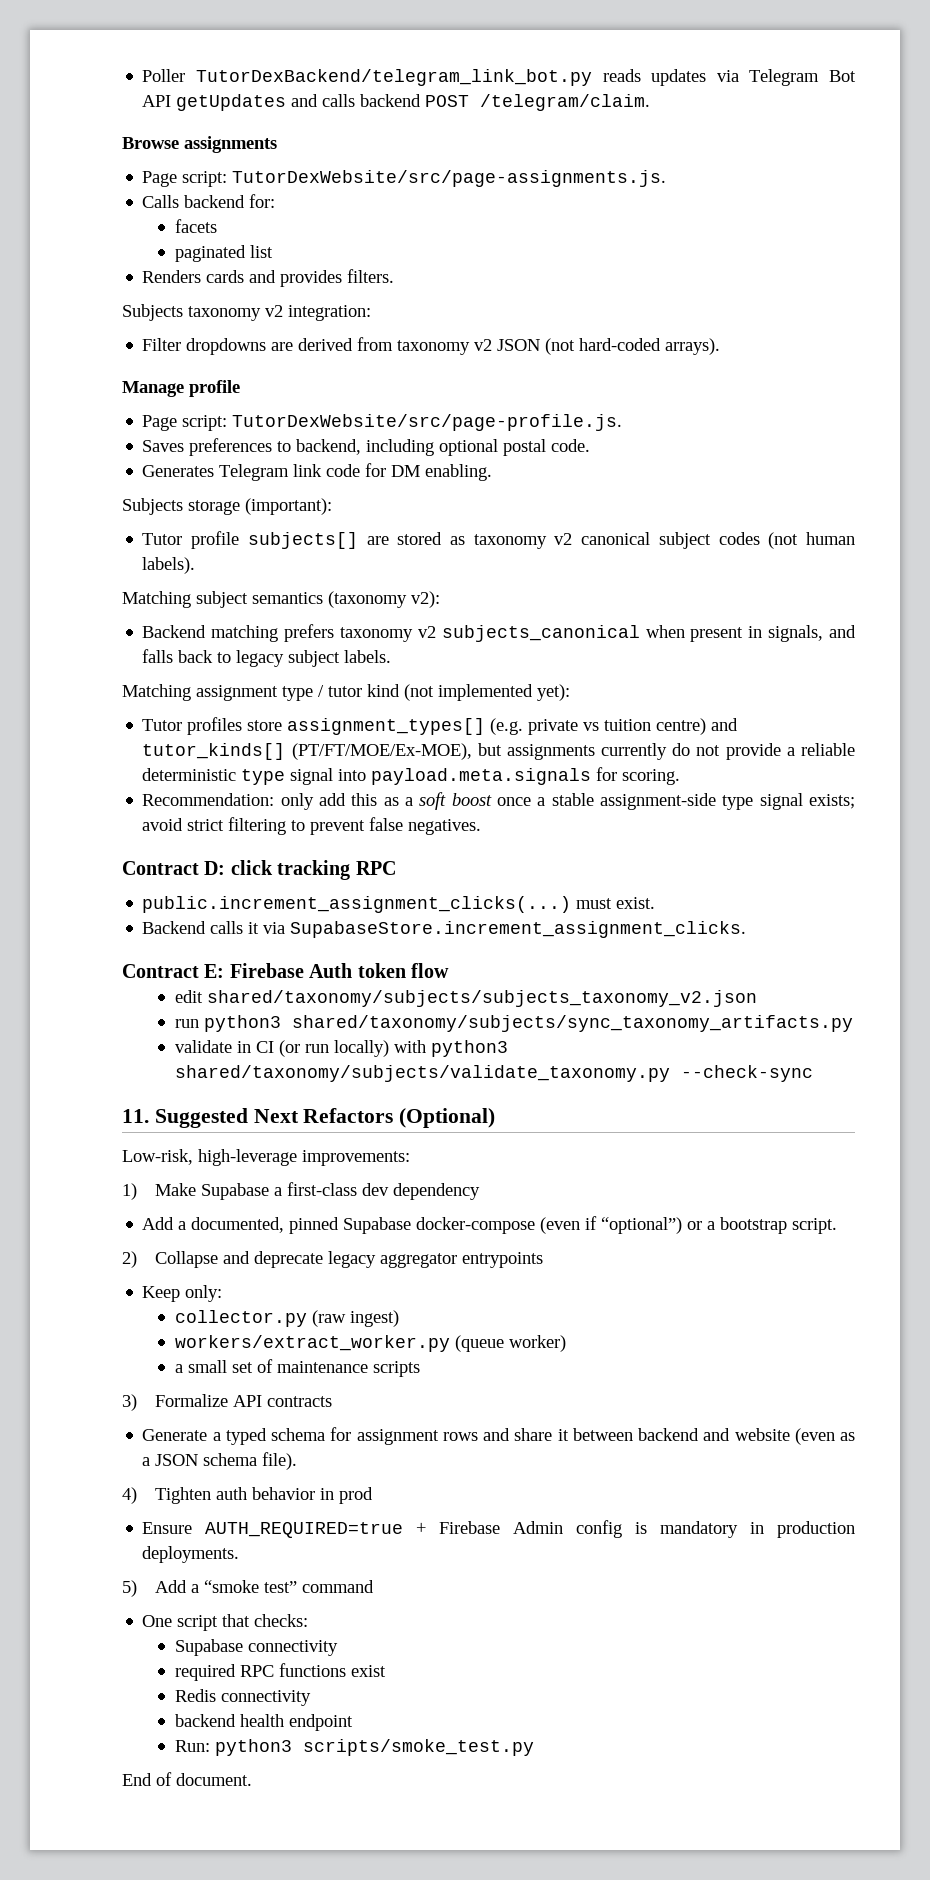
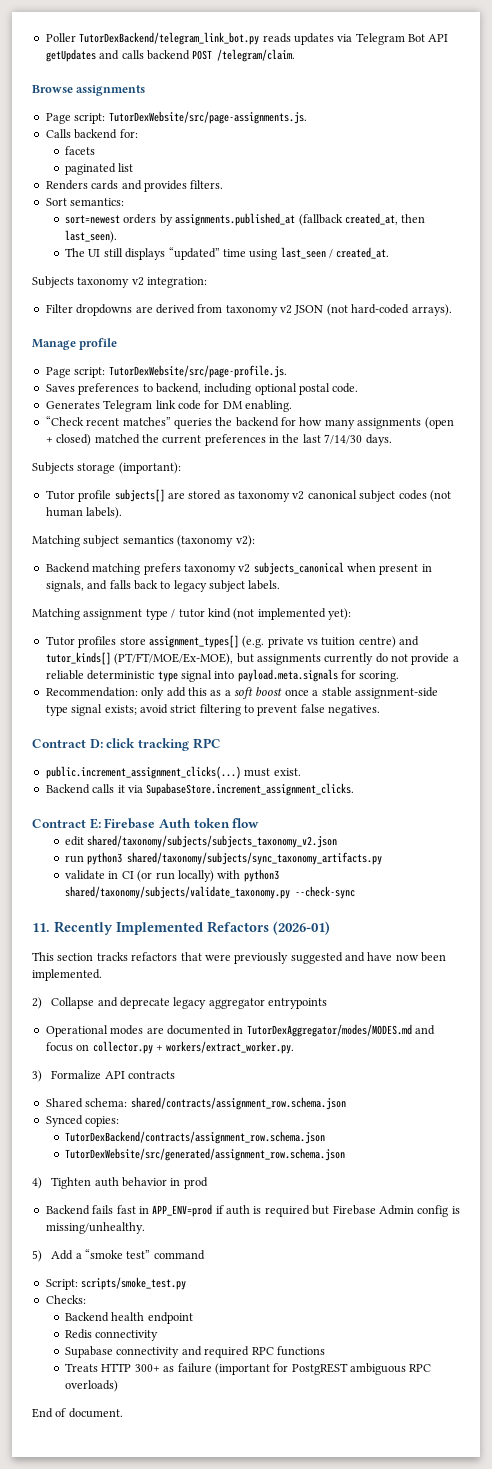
+ Sort semantics:
+ sort=newest orders by assignments.published_at (fallback created_at, then last_seen).
+ The UI still displays “updated” time using last_seen / created_at.
+ “Check recent matches” queries the backend for how many assignments (open + closed) matched the current preferences in the last 7/14/30 days.
- 11. Suggested Next Refactors (Optional)
- Low-risk, high-leverage improvements:
- 1) Make Supabase a first-class dev dependency
- Add a documented, pinned Supabase docker-compose (even if “optional”) or a bootstrap script.
+ 11. Recently Implemented Refactors (2026-01)
+ This section tracks refactors that were previously suggested and have now been implemented.
- Keep only:
- collector.py (raw ingest)
- workers/extract_worker.py (queue worker)
- a small set of maintenance scripts
+ Operational modes are documented in TutorDexAggregator/modes/MODES.md and focus on collector.py + workers/extract_worker.py.
  3) Formalize API contracts
- Generate a typed schema for assignment rows and share it between backend and website (even as a JSON schema file).
+ Shared schema: shared/contracts/assignment_row.schema.json
+ Synced copies:
+ TutorDexBackend/contracts/assignment_row.schema.json
+ TutorDexWebsite/src/generated/assignment_row.schema.json
- Ensure AUTH_REQUIRED=true + Firebase Admin config is mandatory in production deployments.
+ Backend fails fast in APP_ENV=prod if auth is required but Firebase Admin config is missing/unhealthy.
- One script that checks:
- Supabase connectivity
- required RPC functions exist
+ Script: scripts/smoke_test.py
+ Checks:
+ Backend health endpoint
  Redis connectivity
- backend health endpoint
- Run: python3 scripts/smoke_test.py
+ Supabase connectivity and required RPC functions
+ Treats HTTP 300+ as failure (important for PostgREST ambiguous RPC overloads)

